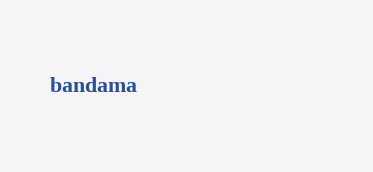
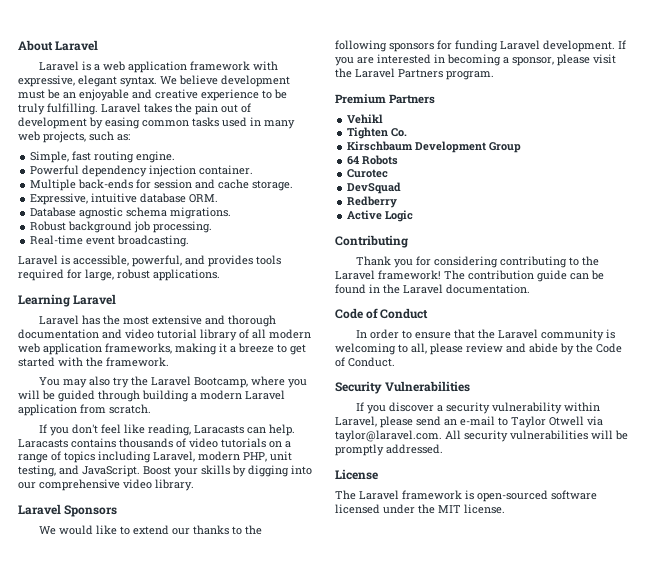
- bandama
+ About Laravel
+ Laravel is a web application framework with expressive, elegant syntax. We believe development must be an enjoyable and creative experience to be truly fulfilling. Laravel takes the pain out of development by easing common tasks used in many web projects, such as:
+ Simple, fast routing engine.
+ Powerful dependency injection container.
+ Multiple back-ends for session and cache storage.
+ Expressive, intuitive database ORM.
+ Database agnostic schema migrations.
+ Robust background job processing.
+ Real-time event broadcasting.
+ Laravel is accessible, powerful, and provides tools required for large, robust applications.
+ Learning Laravel
+ Laravel has the most extensive and thorough documentation and video tutorial library of all modern web application frameworks, making it a breeze to get started with the framework.
+ You may also try the Laravel Bootcamp, where you will be guided through building a modern Laravel application from scratch.
+ If you don't feel like reading, Laracasts can help. Laracasts contains thousands of video tutorials on a range of topics including Laravel, modern PHP, unit testing, and JavaScript. Boost your skills by digging into our comprehensive video library.
+ Laravel Sponsors
+ We would like to extend our thanks to the following sponsors for funding Laravel development. If you are interested in becoming a sponsor, please visit the Laravel Partners program.
+ Premium Partners
+ Vehikl
+ Tighten Co.
+ Kirschbaum Development Group
+ 64 Robots
+ Curotec
+ DevSquad
+ Redberry
+ Active Logic
+ Contributing
+ Thank you for considering contributing to the Laravel framework! The contribution guide can be found in the Laravel documentation.
+ Code of Conduct
+ In order to ensure that the Laravel community is welcoming to all, please review and abide by the Code of Conduct.
+ Security Vulnerabilities
+ If you discover a security vulnerability within Laravel, please send an e-mail to Taylor Otwell via taylor@laravel.com. All security vulnerabilities will be promptly addressed.
+ License
+ The Laravel framework is open-sourced software licensed under the MIT license.

